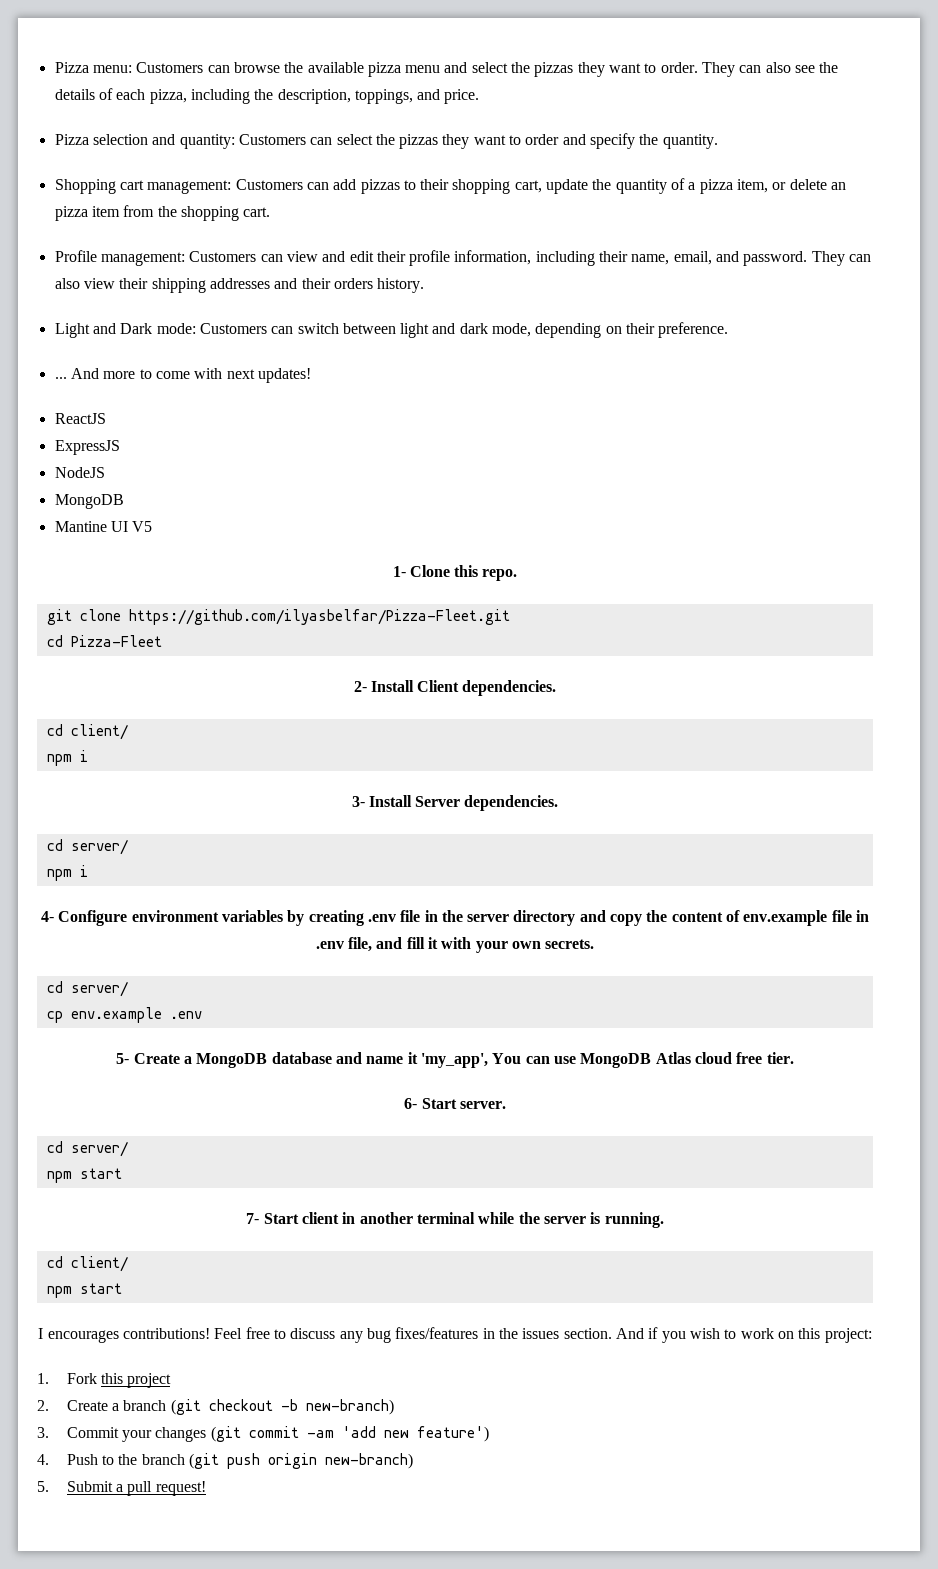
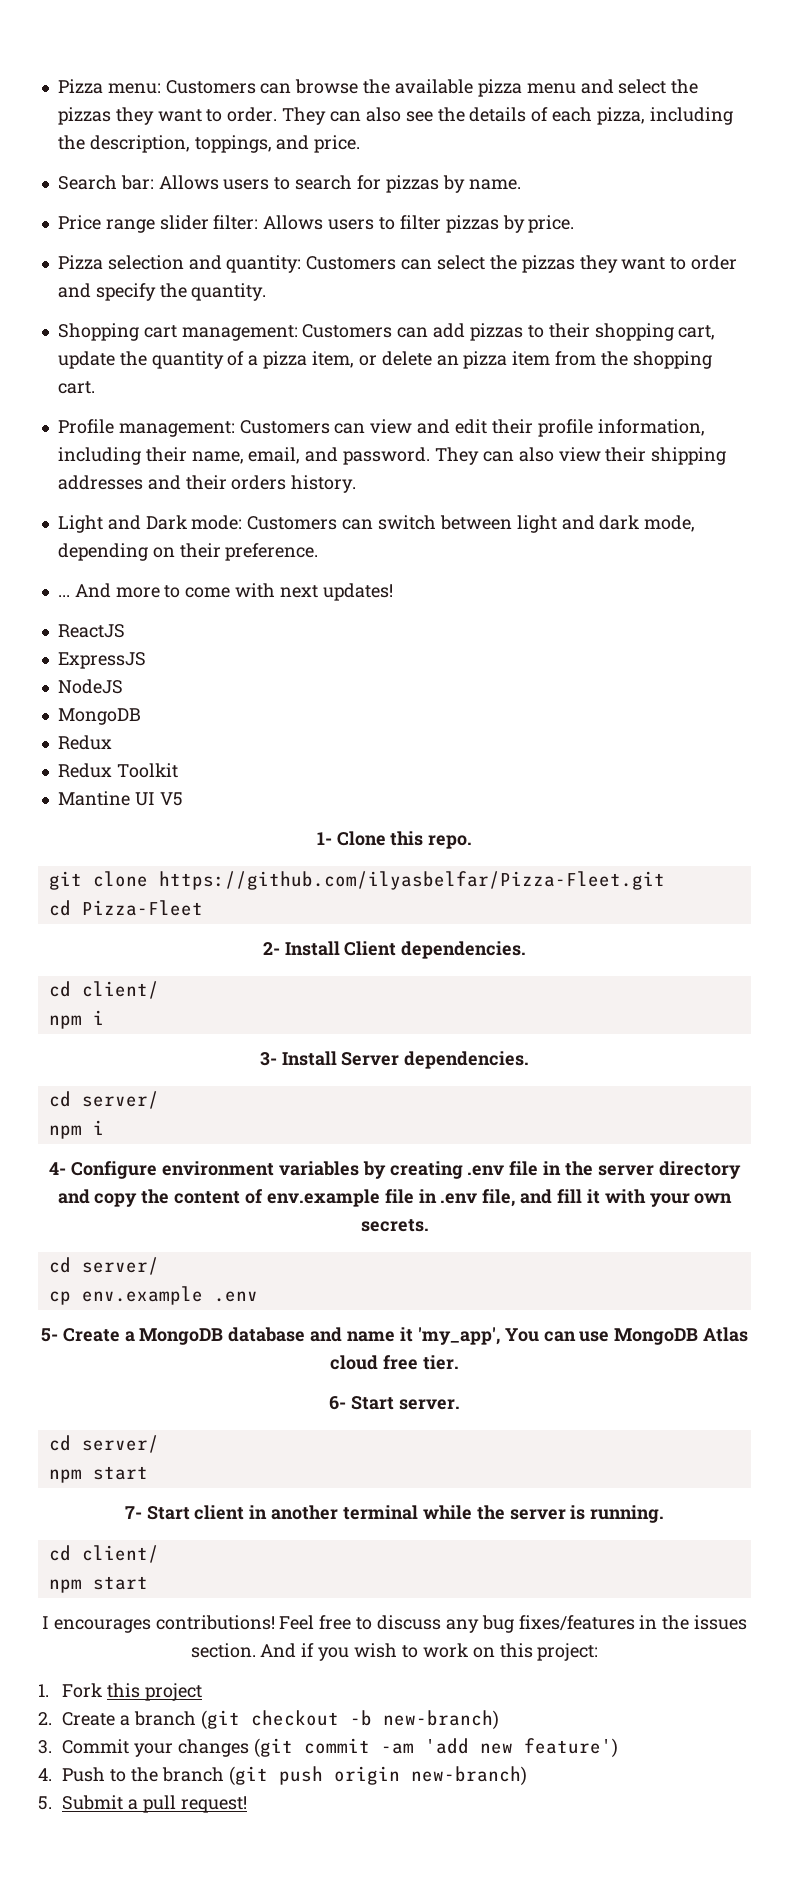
+ Search bar: Allows users to search for pizzas by name.
+ Price range slider filter: Allows users to filter pizzas by price.
  NodeJS
  MongoDB
+ Redux
+ Redux Toolkit

